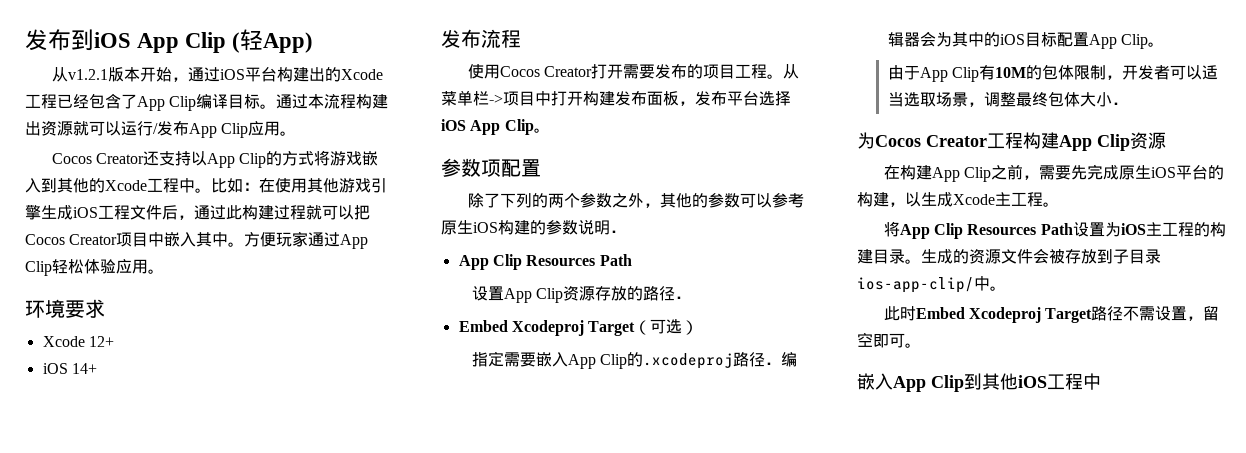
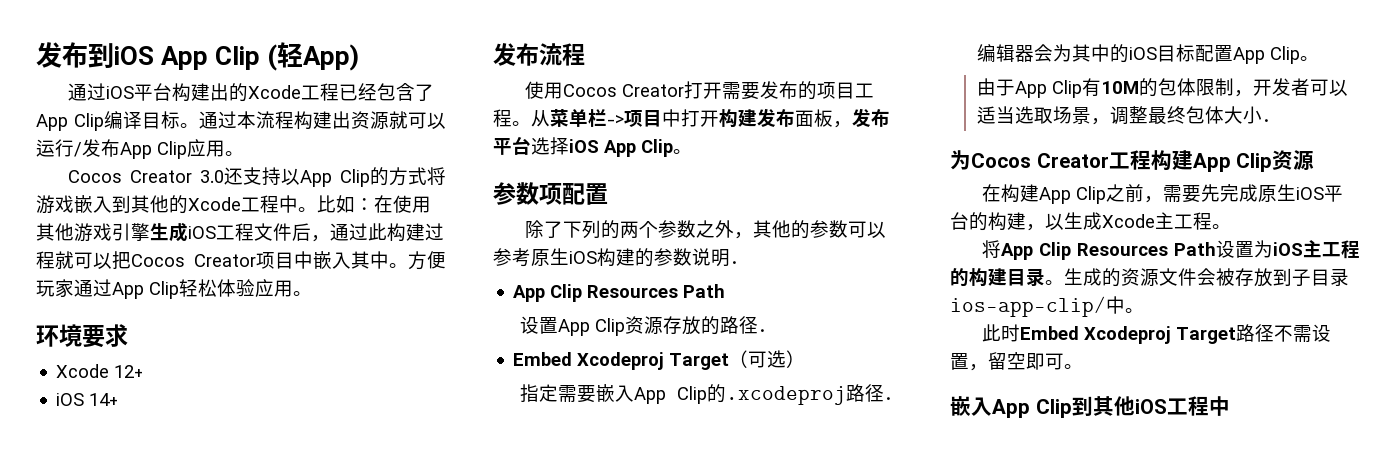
- 从v1.2.1版本开始，通过iOS平台构建出的Xcode工程已经包含了App Clip编译目标。
+ 通过iOS平台构建出的Xcode工程已经包含了App Clip编译目标。
- Cocos Creator还支持以App Clip的方式将游戏嵌入到其他的Xcode工程中。
+ Cocos Creator 3.0还支持以App Clip的方式将游戏嵌入到其他的Xcode工程中。

